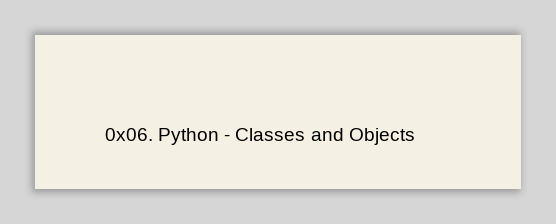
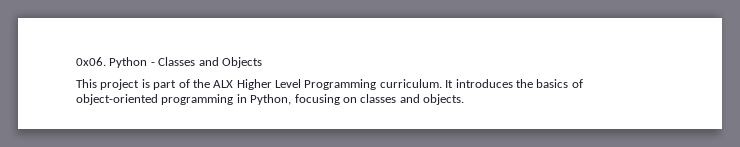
+ This project is part of the ALX Higher Level Programming curriculum. It introduces the basics of object-oriented programming in Python, focusing on classes and objects.

